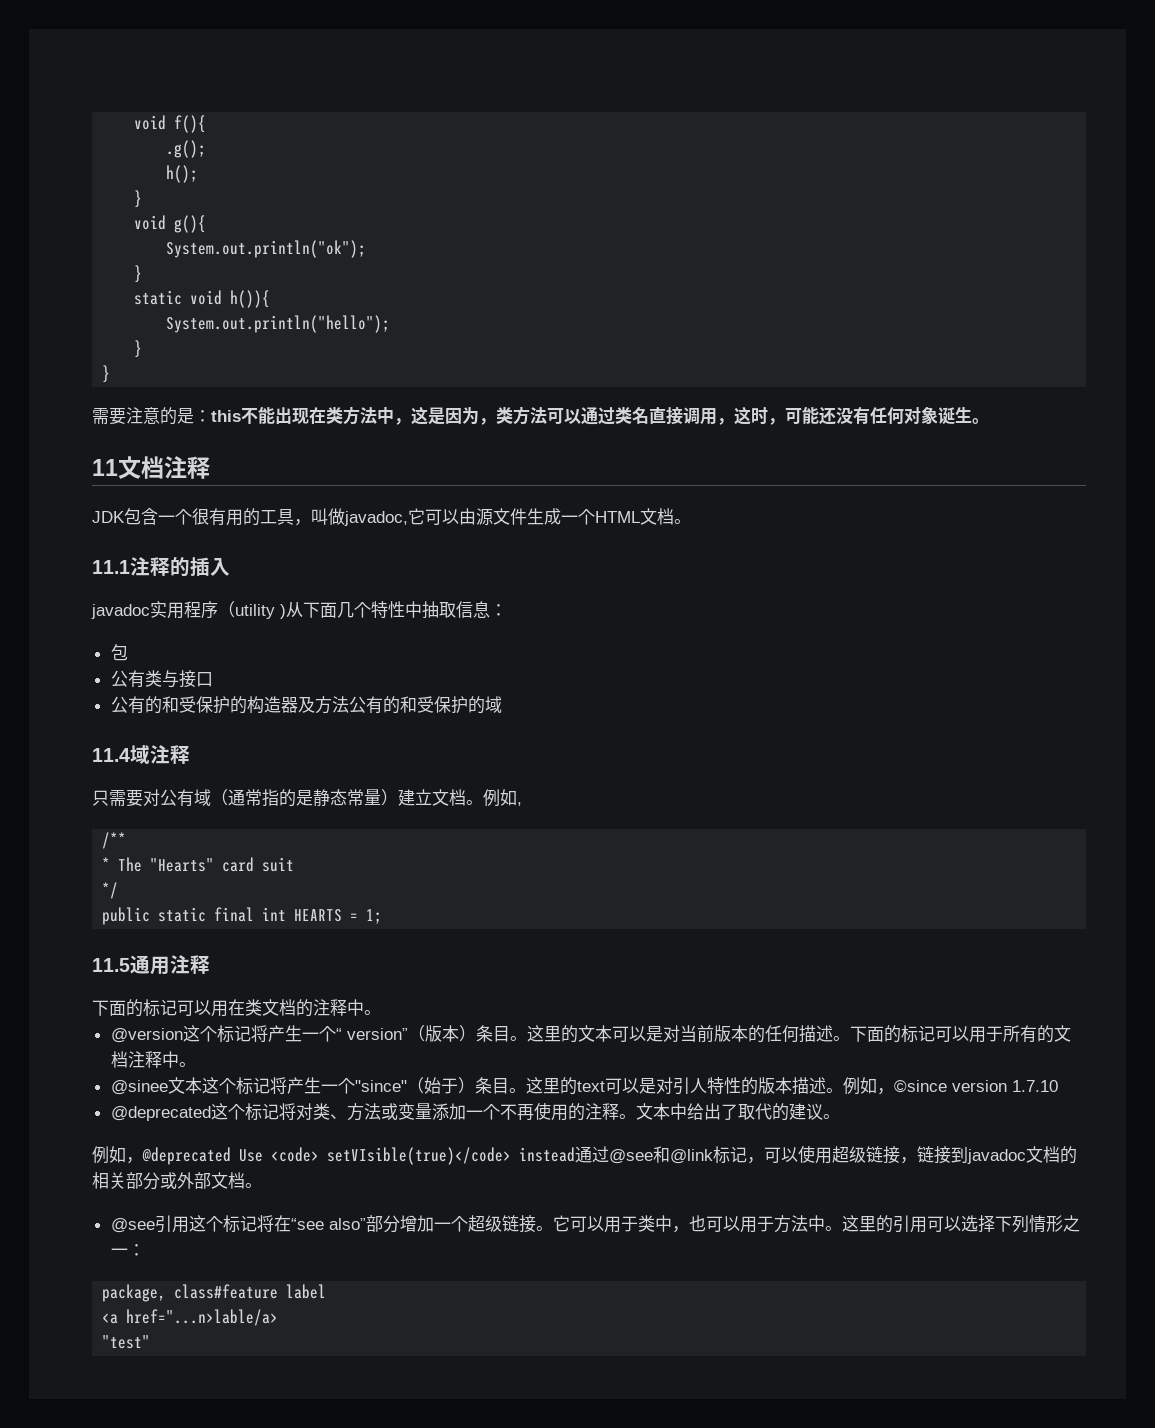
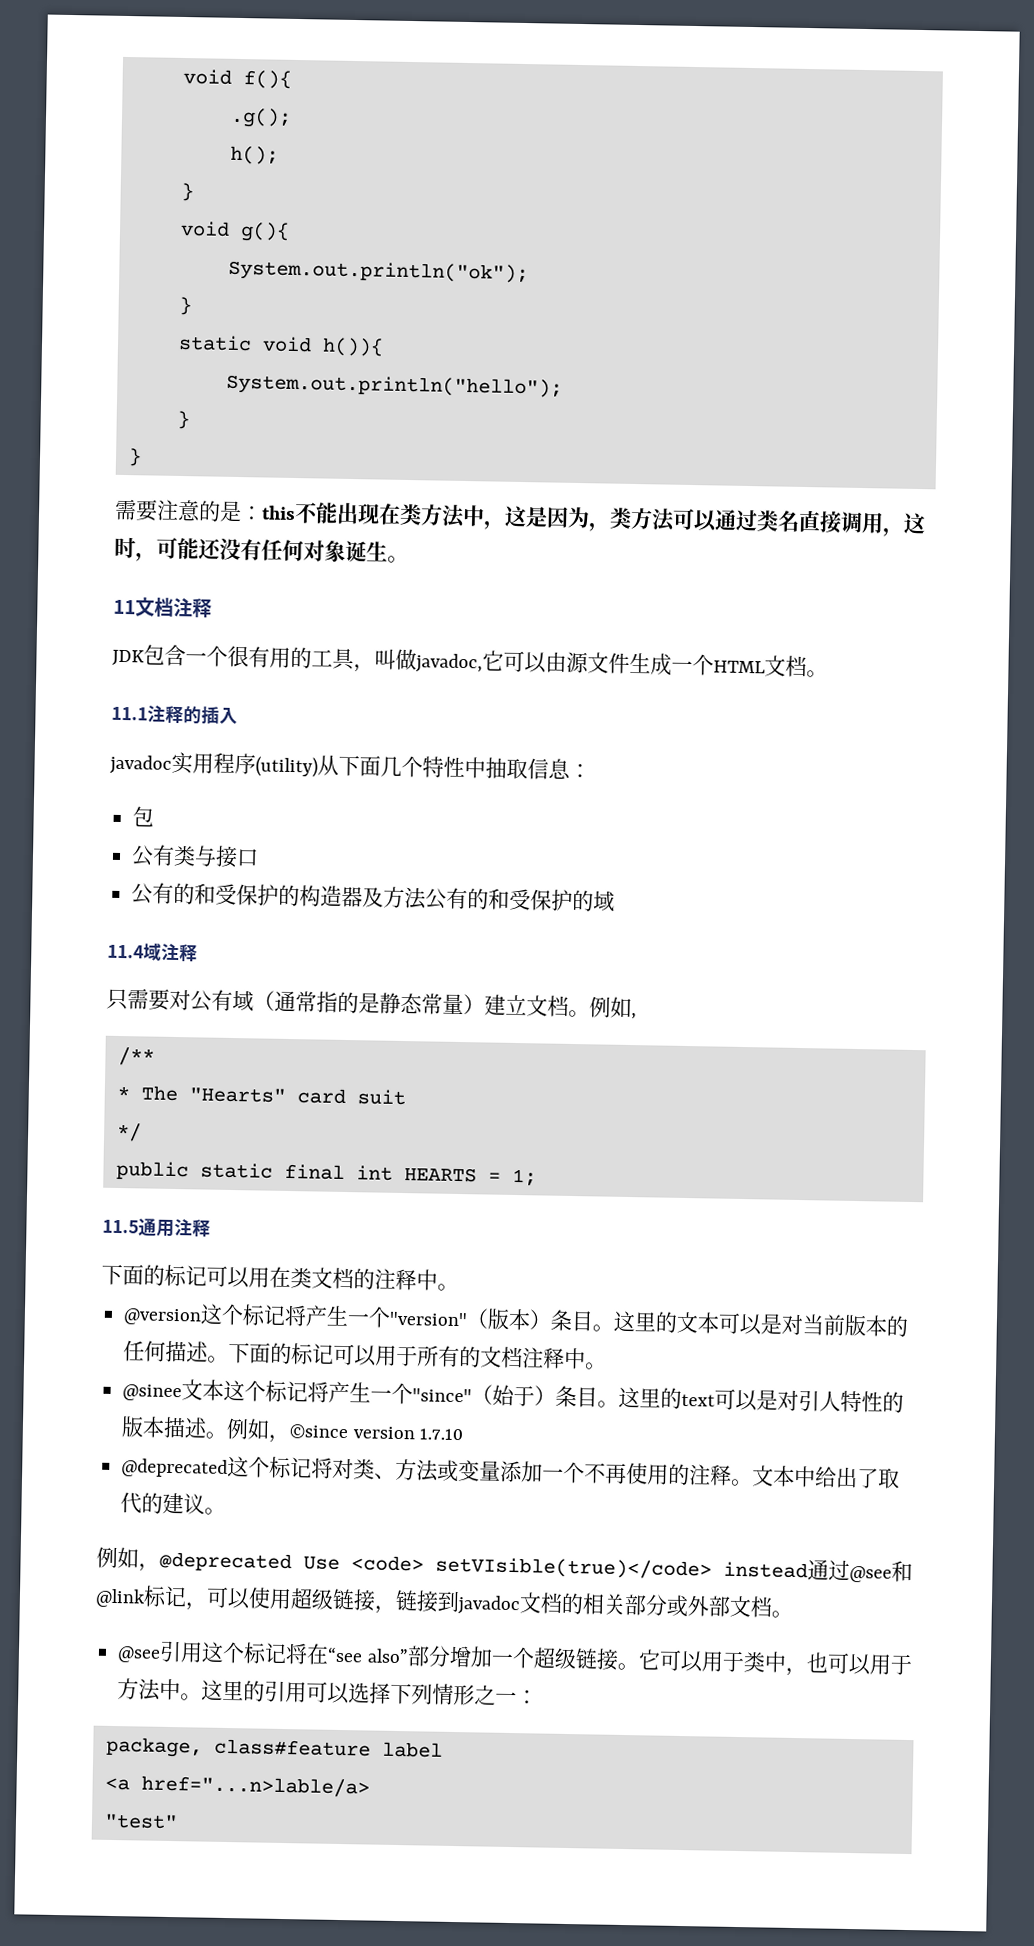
- javadoc实用程序（utility )从下面几个特性中抽取信息：
+ javadoc实用程序(utility)从下面几个特性中抽取信息：
- @version这个标记将产生一个“ version”（版本）条目。
+ @version这个标记将产生一个"version"（版本）条目。

